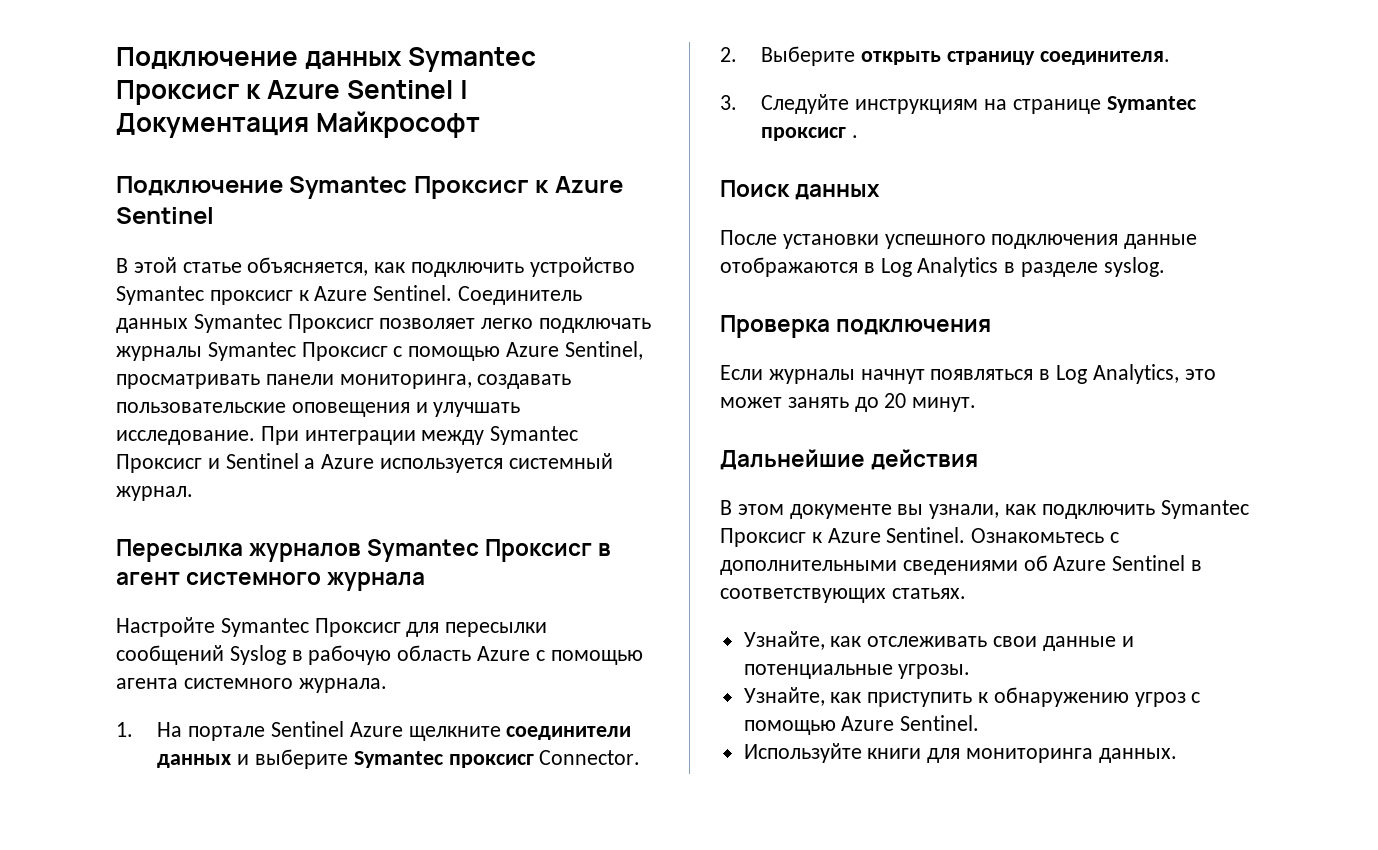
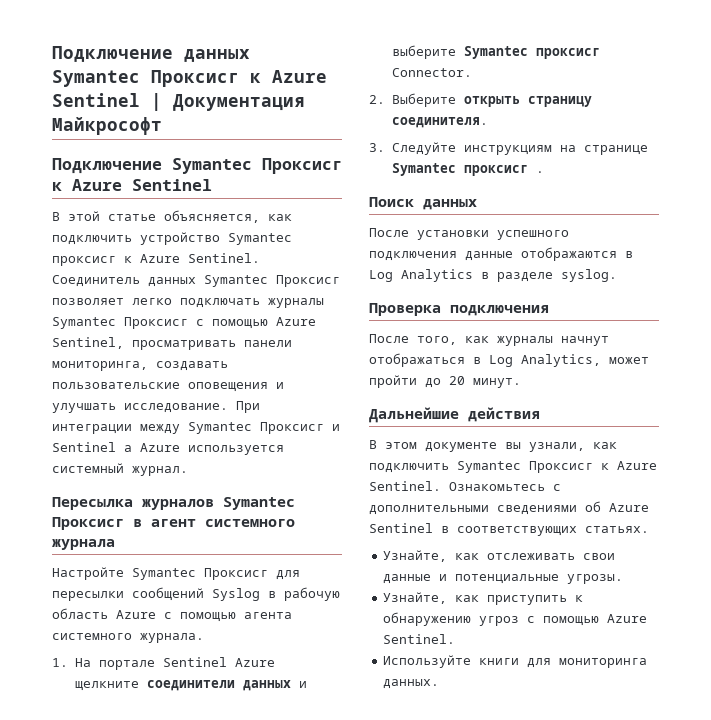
- Если журналы начнут появляться в Log Analytics, это может занять до 20 минут.
+ После того, как журналы начнут отображаться в Log Analytics, может пройти до 20 минут.

